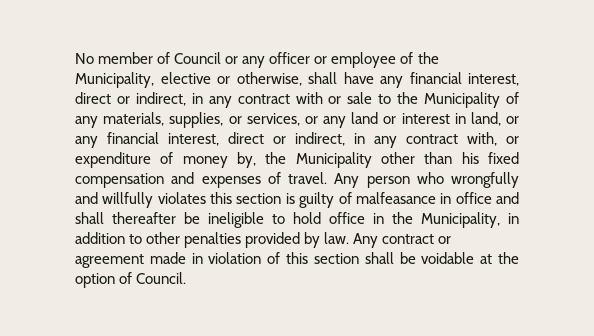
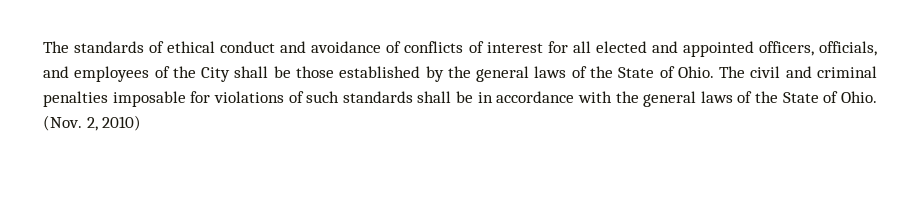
- No member of Council or any officer or employee of the Municipality, elective or otherwise, shall have any financial interest, direct or indirect, in any contract with or sale to the Municipality of any materials, supplies, or services, or any land or interest in land, or any financial interest, direct or indirect, in any contract with, or expenditure of money by, the Municipality other than his fixed compensation and expenses of travel. Any person who wrongfully and willfully violates this section is guilty of malfeasance in office and shall thereafter be ineligible to hold office in the Municipality, in addition to other penalties provided by law. Any contract or agreement made in violation of this section shall be voidable at the option of Council.
+ The standards of ethical conduct and avoidance of conflicts of interest for all elected and appointed officers, officials, and employees of the City shall be those established by the general laws of the State of Ohio. The civil and criminal penalties imposable for violations of such standards shall be in accordance with the general laws of the State of Ohio. (Nov. 2, 2010)

